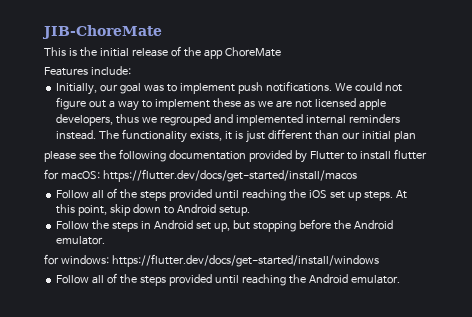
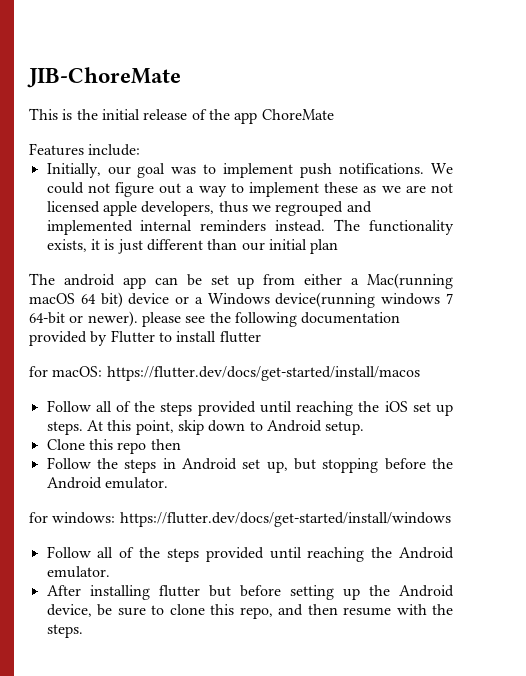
- please see the following documentation provided by Flutter to install flutter
+ The android app can be set up from either a Mac(running macOS 64 bit) device or a Windows device(running windows 7 64-bit or newer). please see the following documentation provided by Flutter to install flutter
+ Clone this repo then
+ After installing flutter but before setting up the Android device, be sure to clone this repo, and then resume with the steps.

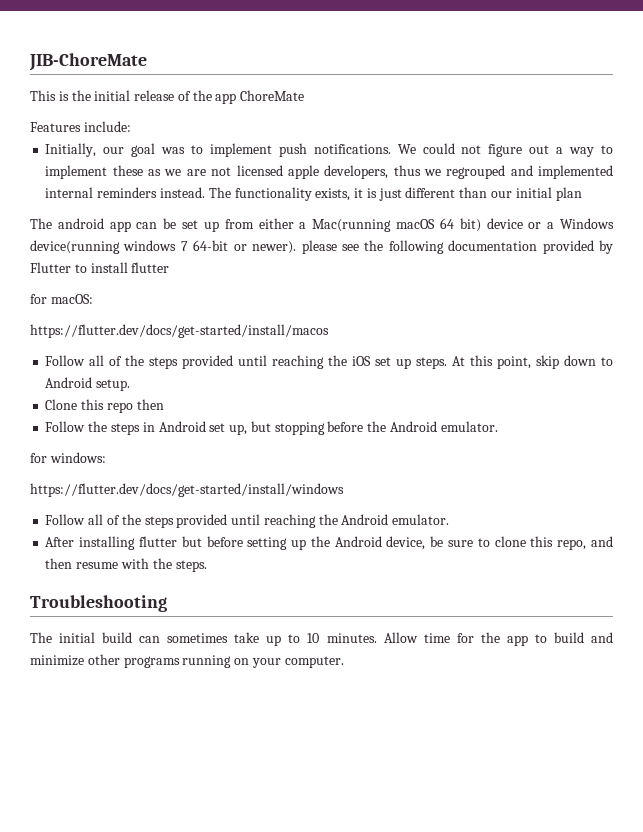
- for macOS: https://flutter.dev/docs/get-started/install/macos
+ for macOS:
+ https://flutter.dev/docs/get-started/install/macos
- for windows: https://flutter.dev/docs/get-started/install/windows
+ for windows:
+ https://flutter.dev/docs/get-started/install/windows
+ Troubleshooting
+ The initial build can sometimes take up to 10 minutes. Allow time for the app to build and minimize other programs running on your computer.

